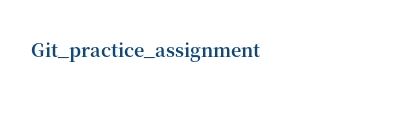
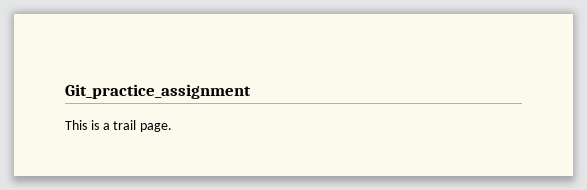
+ This is a trail page.

